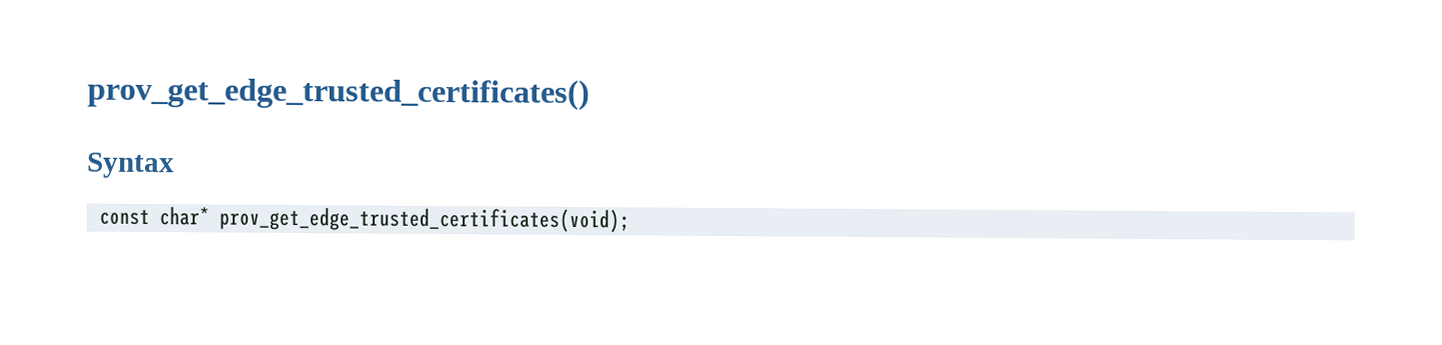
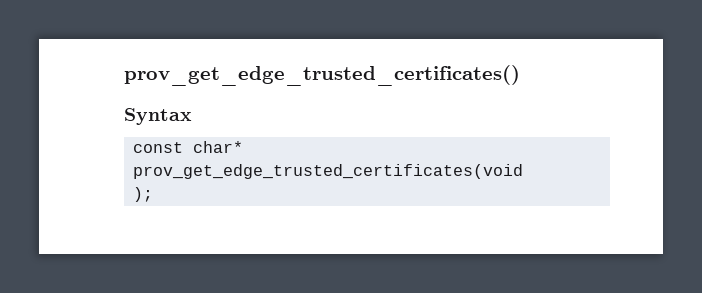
- const char* prov_get_edge_trusted_certificates(void);
+ const char* prov_get_edge_trusted_certificates(void
+ );

